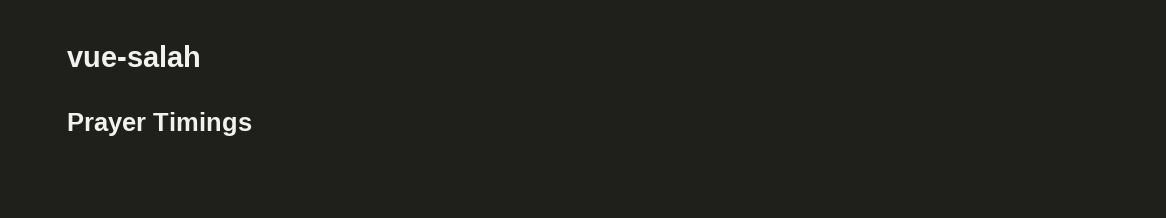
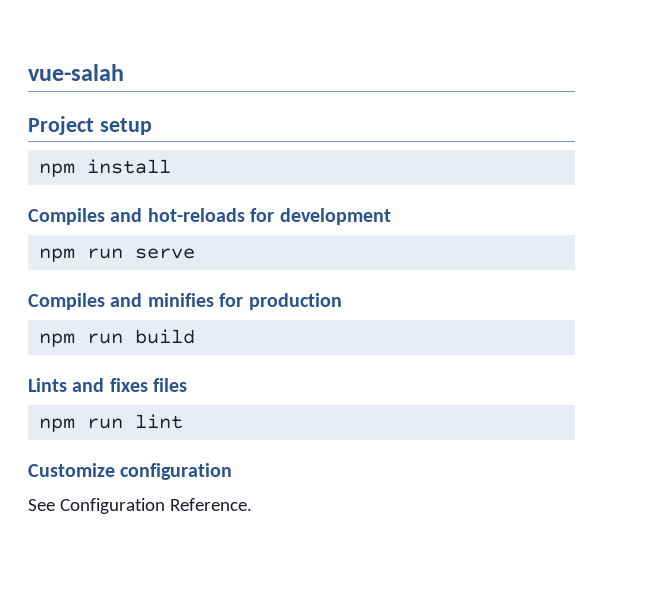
- Prayer Timings
+ Project setup
+ npm install
+ Compiles and hot-reloads for development
+ npm run serve
+ Compiles and minifies for production
+ npm run build
+ Lints and fixes files
+ npm run lint
+ Customize configuration
+ See Configuration Reference.

